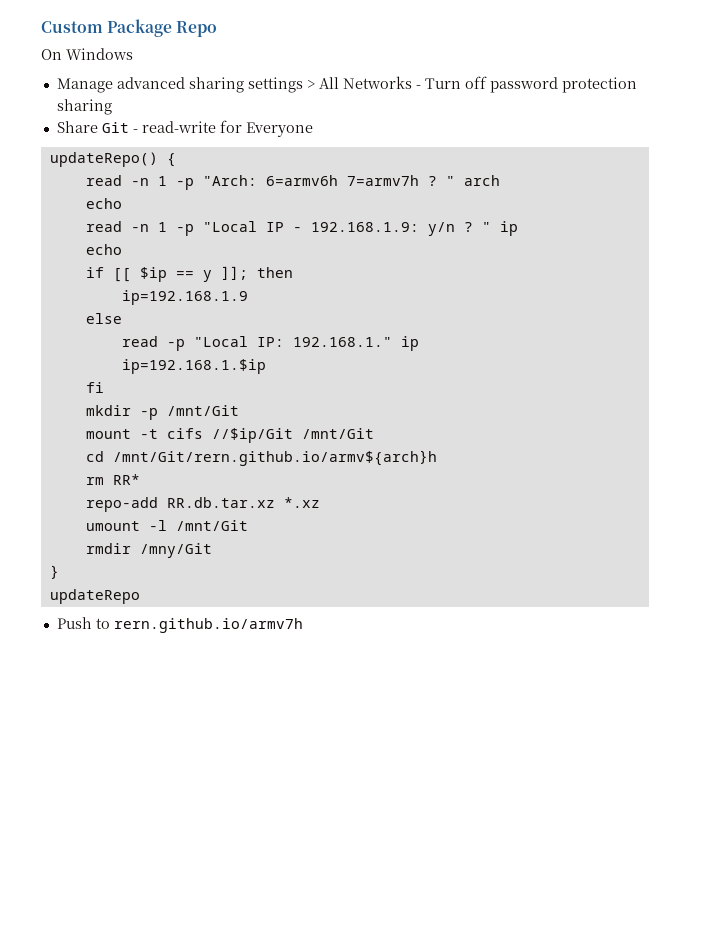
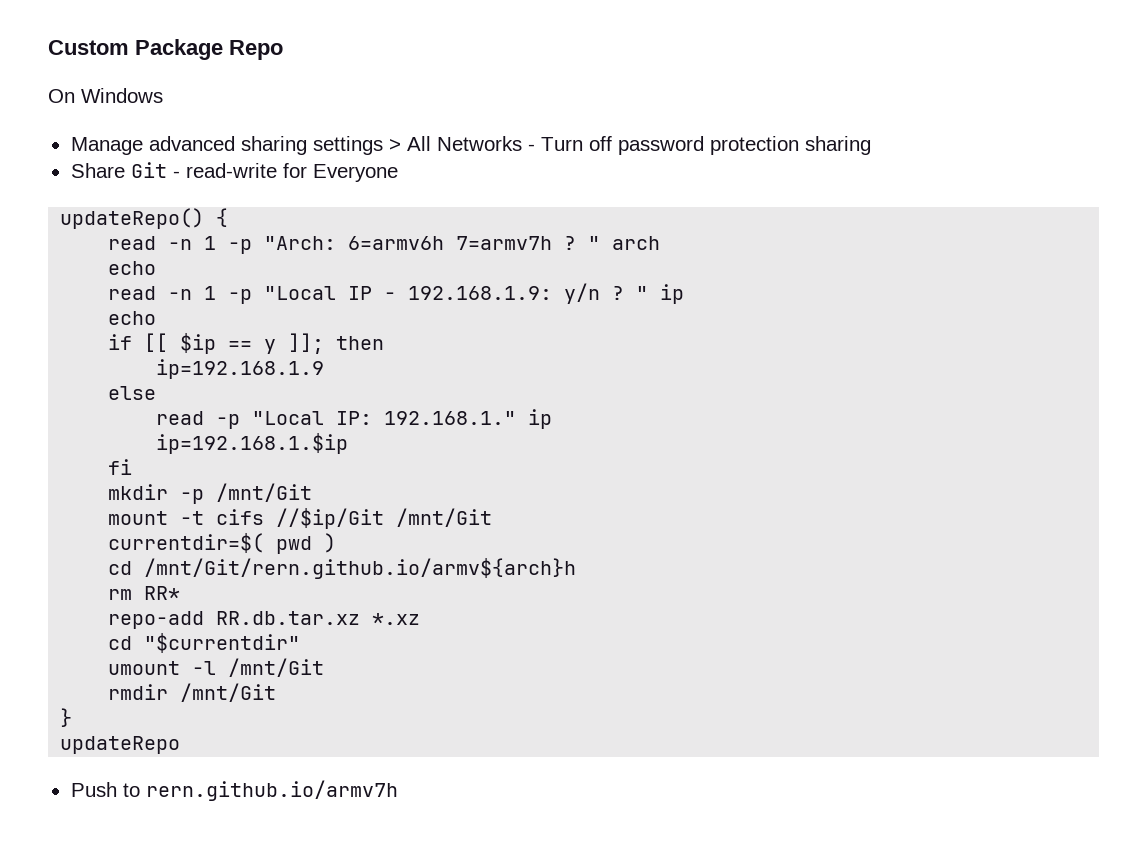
+ currentdir=$( pwd )
+ cd "$currentdir"
- rmdir /mny/Git
+ rmdir /mnt/Git

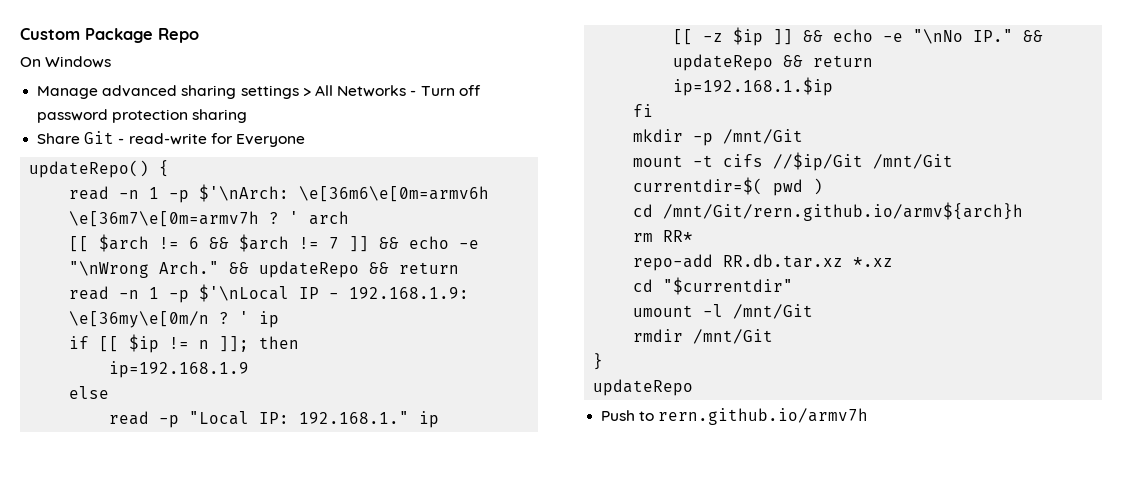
- read -n 1 -p "Arch: 6=armv6h 7=armv7h ? " arch
- echo
- read -n 1 -p "Local IP - 192.168.1.9: y/n ? " ip
- echo
+ read -n 1 -p $'\nArch: \e[36m6\e[0m=armv6h \e[36m7\e[0m=armv7h ? ' arch
+ [[ $arch != 6 && $arch != 7 ]] && echo -e "\nWrong Arch." && updateRepo && return
+ read -n 1 -p $'\nLocal IP - 192.168.1.9: \e[36my\e[0m/n ? ' ip
- if [[ $ip == y ]]; then
+ if [[ $ip != n ]]; then
+ [[ -z $ip ]] && echo -e "\nNo IP." && updateRepo && return

